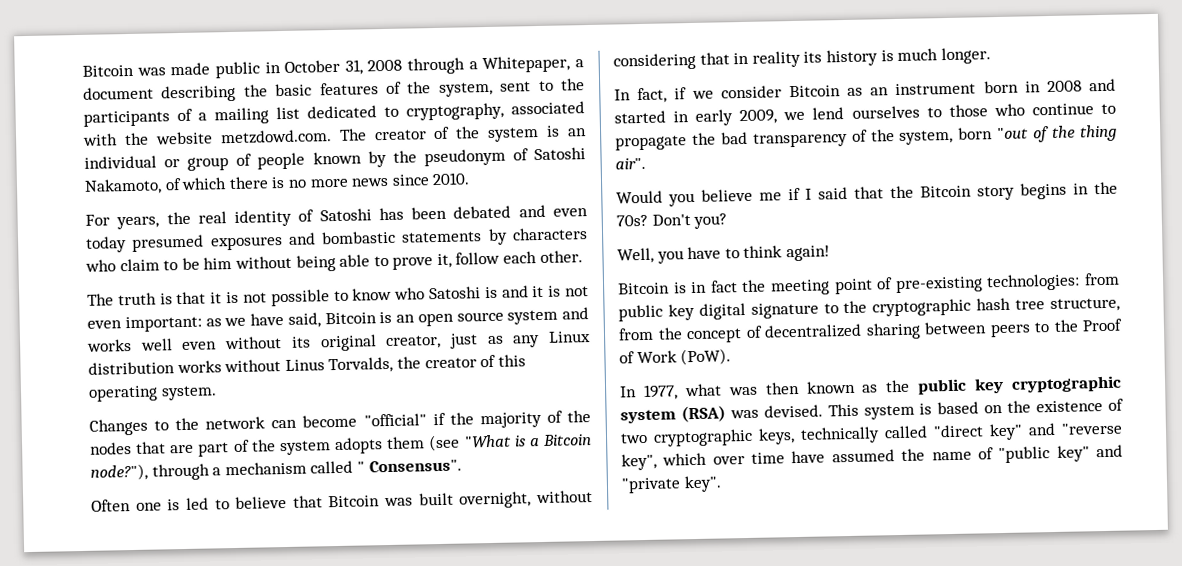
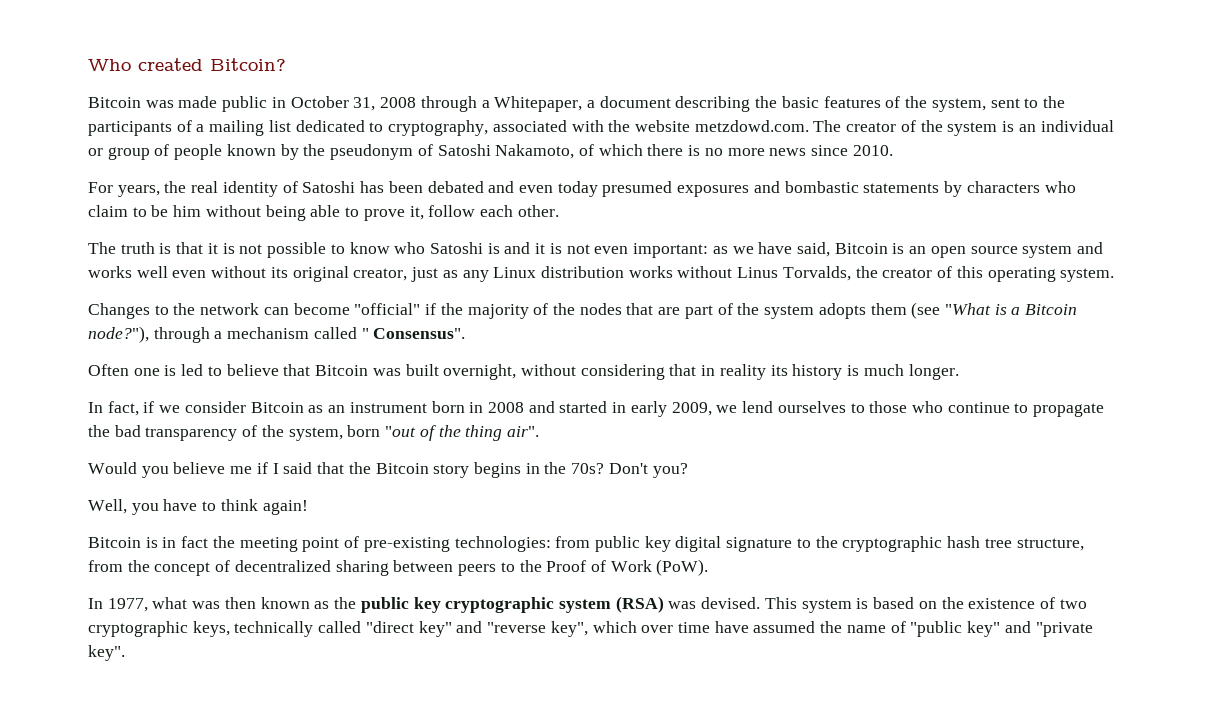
+ Who created Bitcoin?

